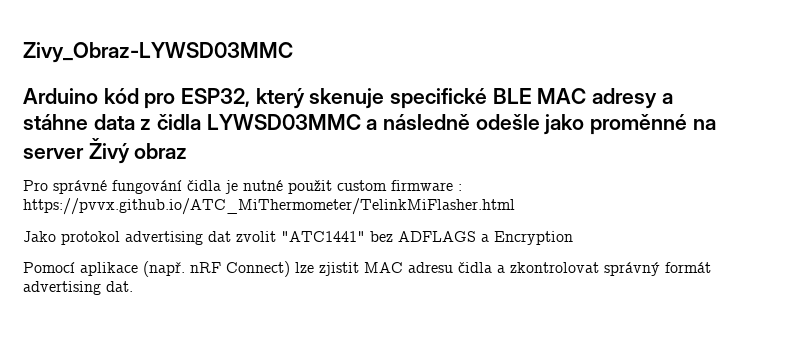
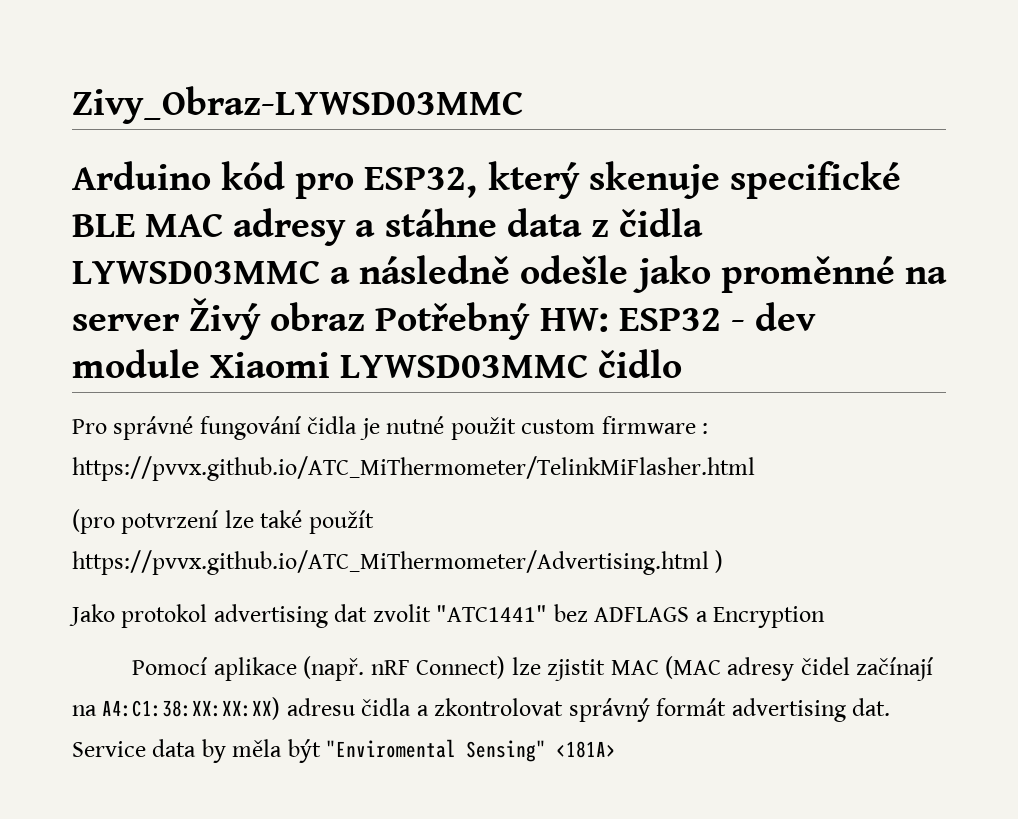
- Arduino kód pro ESP32, který skenuje specifické BLE MAC adresy a stáhne data z čidla LYWSD03MMC a následně odešle jako proměnné na server Živý obraz
+ Arduino kód pro ESP32, který skenuje specifické BLE MAC adresy a stáhne data z čidla LYWSD03MMC a následně odešle jako proměnné na server Živý obraz Potřebný HW: ESP32 - dev module Xiaomi LYWSD03MMC čidlo
+ (pro potvrzení lze také použít https://pvvx.github.io/ATC_MiThermometer/Advertising.html )
- Pomocí aplikace (např. nRF Connect) lze zjistit MAC adresu čidla a zkontrolovat správný formát advertising dat.
+ Pomocí aplikace (např. nRF Connect) lze zjistit MAC (MAC adresy čidel začínají na A4:C1:38:XX:XX:XX) adresu čidla a zkontrolovat správný formát advertising dat.
+ Service data by měla být "Enviromental Sensing" <181A>

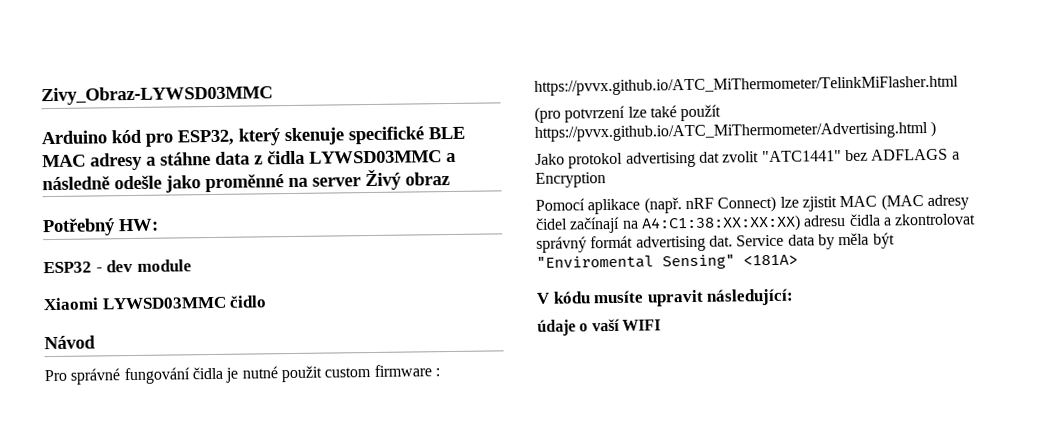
- Arduino kód pro ESP32, který skenuje specifické BLE MAC adresy a stáhne data z čidla LYWSD03MMC a následně odešle jako proměnné na server Živý obraz Potřebný HW: ESP32 - dev module Xiaomi LYWSD03MMC čidlo
+ Arduino kód pro ESP32, který skenuje specifické BLE MAC adresy a stáhne data z čidla LYWSD03MMC a následně odešle jako proměnné na server Živý obraz
+ Potřebný HW:
+ ESP32 - dev module
+ Xiaomi LYWSD03MMC čidlo
+ Návod
+ V kódu musíte upravit následující:
+ údaje o vaší WIFI

